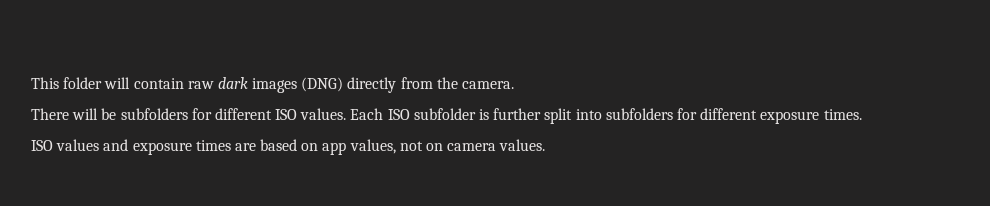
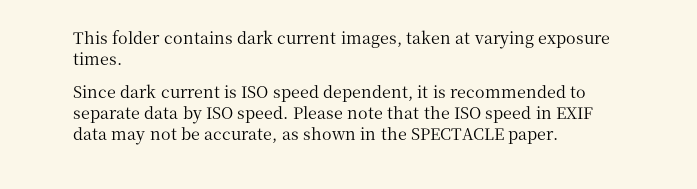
- This folder will contain raw dark images (DNG) directly from the camera.
- There will be subfolders for different ISO values. Each ISO subfolder is further split into subfolders for different exposure times.
- ISO values and exposure times are based on app values, not on camera values.
+ This folder contains dark current images, taken at varying exposure times.
+ Since dark current is ISO speed dependent, it is recommended to separate data by ISO speed. Please note that the ISO speed in EXIF data may not be accurate, as shown in the SPECTACLE paper.

